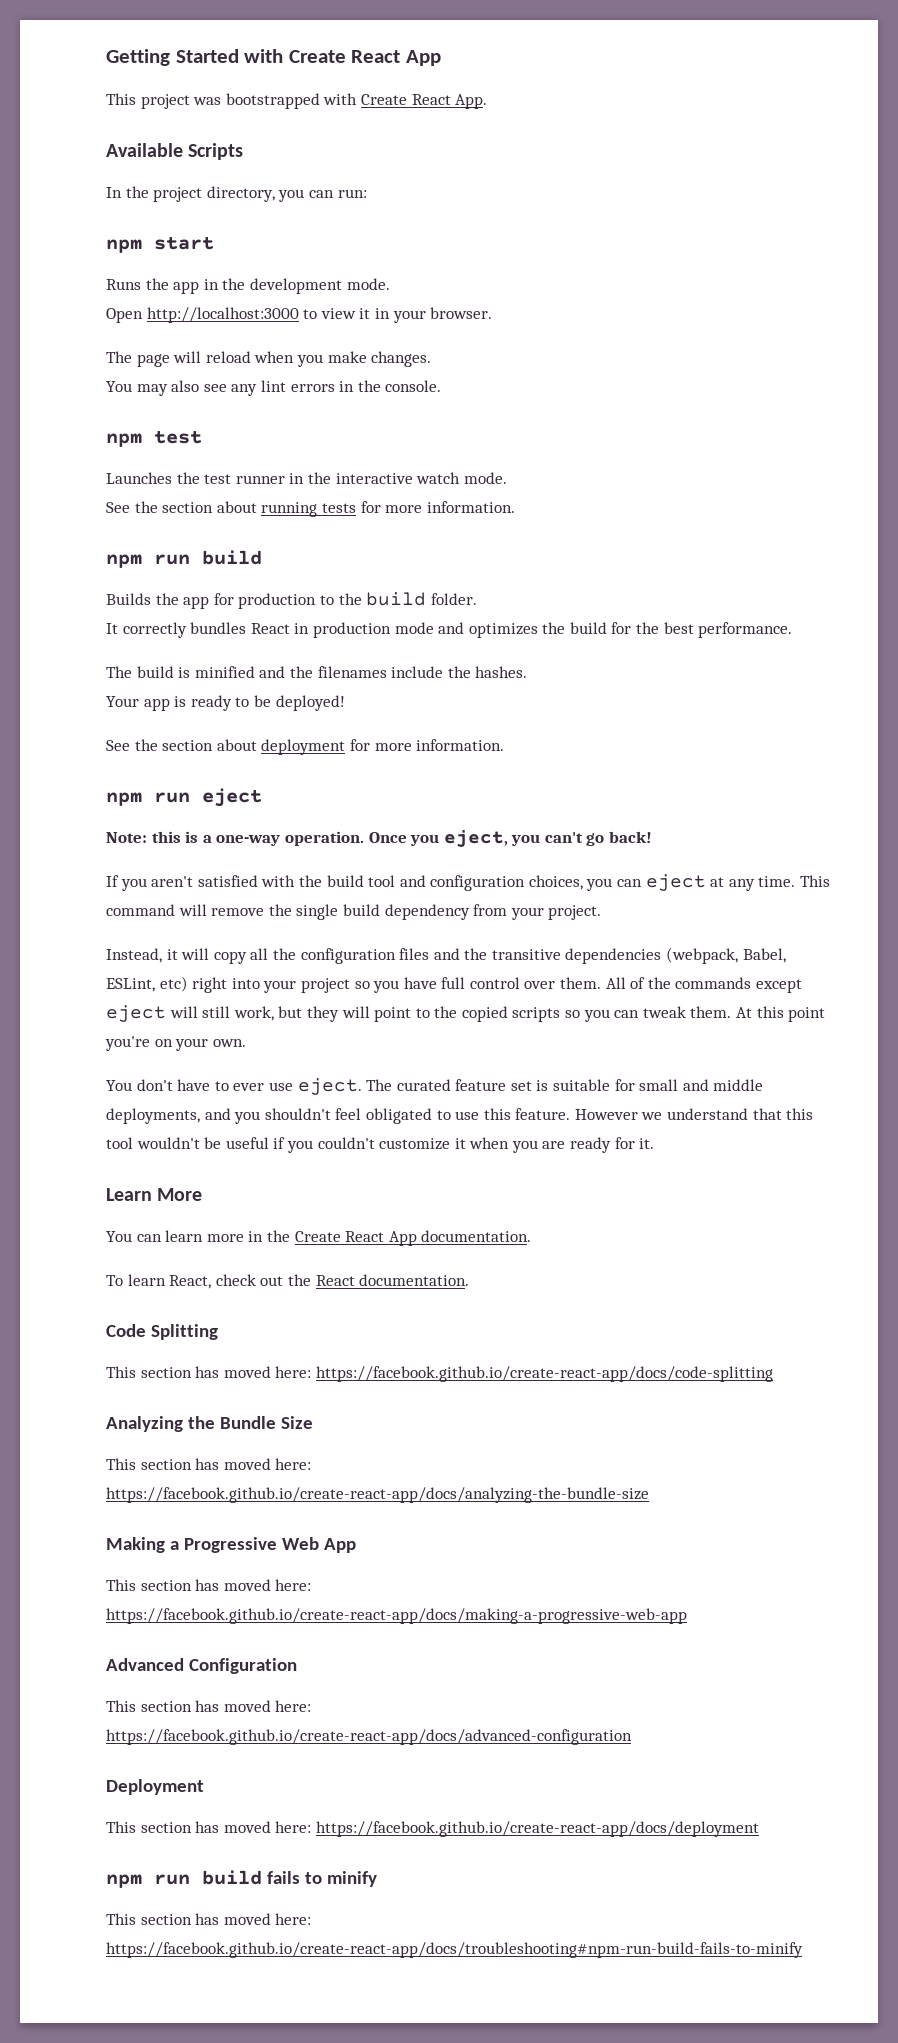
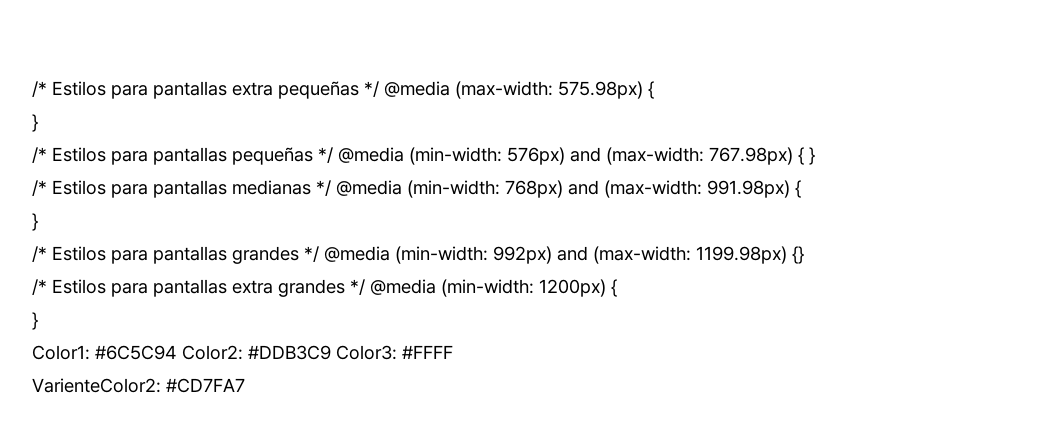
- Getting Started with Create React App
- This project was bootstrapped with Create React App.
- Available Scripts
- In the project directory, you can run:
- npm start
- Runs the app in the development mode.
- Open http://localhost:3000 to view it in your browser.
- The page will reload when you make changes.
- You may also see any lint errors in the console.
- npm test
- Launches the test runner in the interactive watch mode.
- See the section about running tests for more information.
- npm run build
- Builds the app for production to the build folder.
- It correctly bundles React in production mode and optimizes the build for the best performance.
- The build is minified and the filenames include the hashes.
- Your app is ready to be deployed!
- See the section about deployment for more information.
- npm run eject
- Note: this is a one-way operation. Once you eject, you can't go back!
- If you aren't satisfied with the build tool and configuration choices, you can eject at any time. This command will remove the single build dependency from your project.
- Instead, it will copy all the configuration files and the transitive dependencies (webpack, Babel, ESLint, etc) right into your project so you have full control over them. All of the commands except eject will still work, but they will point to the copied scripts so you can tweak them. At this point you're on your own.
- You don't have to ever use eject. The curated feature set is suitable for small and middle deployments, and you shouldn't feel obligated to use this feature. However we understand that this tool wouldn't be useful if you couldn't customize it when you are ready for it.
- Learn More
- You can learn more in the Create React App documentation.
- To learn React, check out the React documentation.
- Code Splitting
- This section has moved here: https://facebook.github.io/create-react-app/docs/code-splitting
- Analyzing the Bundle Size
- This section has moved here: https://facebook.github.io/create-react-app/docs/analyzing-the-bundle-size
- Making a Progressive Web App
- This section has moved here: https://facebook.github.io/create-react-app/docs/making-a-progressive-web-app
- Advanced Configuration
- This section has moved here: https://facebook.github.io/create-react-app/docs/advanced-configuration
- Deployment
- This section has moved here: https://facebook.github.io/create-react-app/docs/deployment
- npm run build fails to minify
- This section has moved here: https://facebook.github.io/create-react-app/docs/troubleshooting#npm-run-build-fails-to-minify
+ /* Estilos para pantallas extra pequeñas */ @media (max-width: 575.98px) {
+ }
+ /* Estilos para pantallas pequeñas */ @media (min-width: 576px) and (max-width: 767.98px) { }
+ /* Estilos para pantallas medianas */ @media (min-width: 768px) and (max-width: 991.98px) {
+ }
+ /* Estilos para pantallas grandes */ @media (min-width: 992px) and (max-width: 1199.98px) {}
+ /* Estilos para pantallas extra grandes */ @media (min-width: 1200px) {
+ }
+ Color1: #6C5C94 Color2: #DDB3C9 Color3: #FFFF
+ VarienteColor2: #CD7FA7

